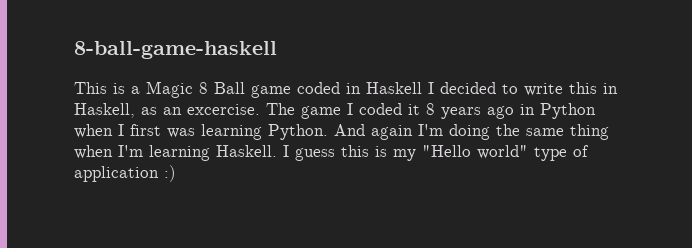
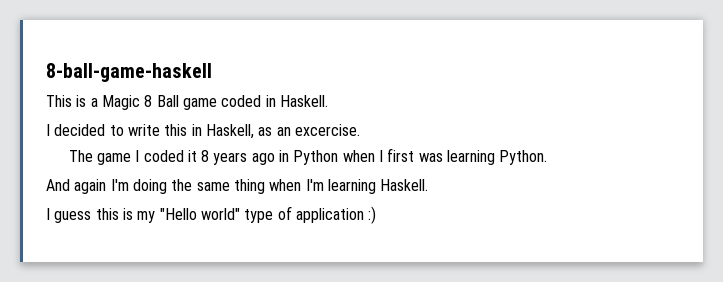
- This is a Magic 8 Ball game coded in Haskell I decided to write this in Haskell, as an excercise. The game I coded it 8 years ago in Python when I first was learning Python. And again I'm doing the same thing when I'm learning Haskell. I guess this is my "Hello world" type of application :)
+ This is a Magic 8 Ball game coded in Haskell.
+ I decided to write this in Haskell, as an excercise.
+ The game I coded it 8 years ago in Python when I first was learning Python.
+ And again I'm doing the same thing when I'm learning Haskell.
+ I guess this is my "Hello world" type of application :)

